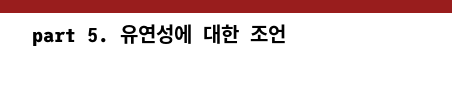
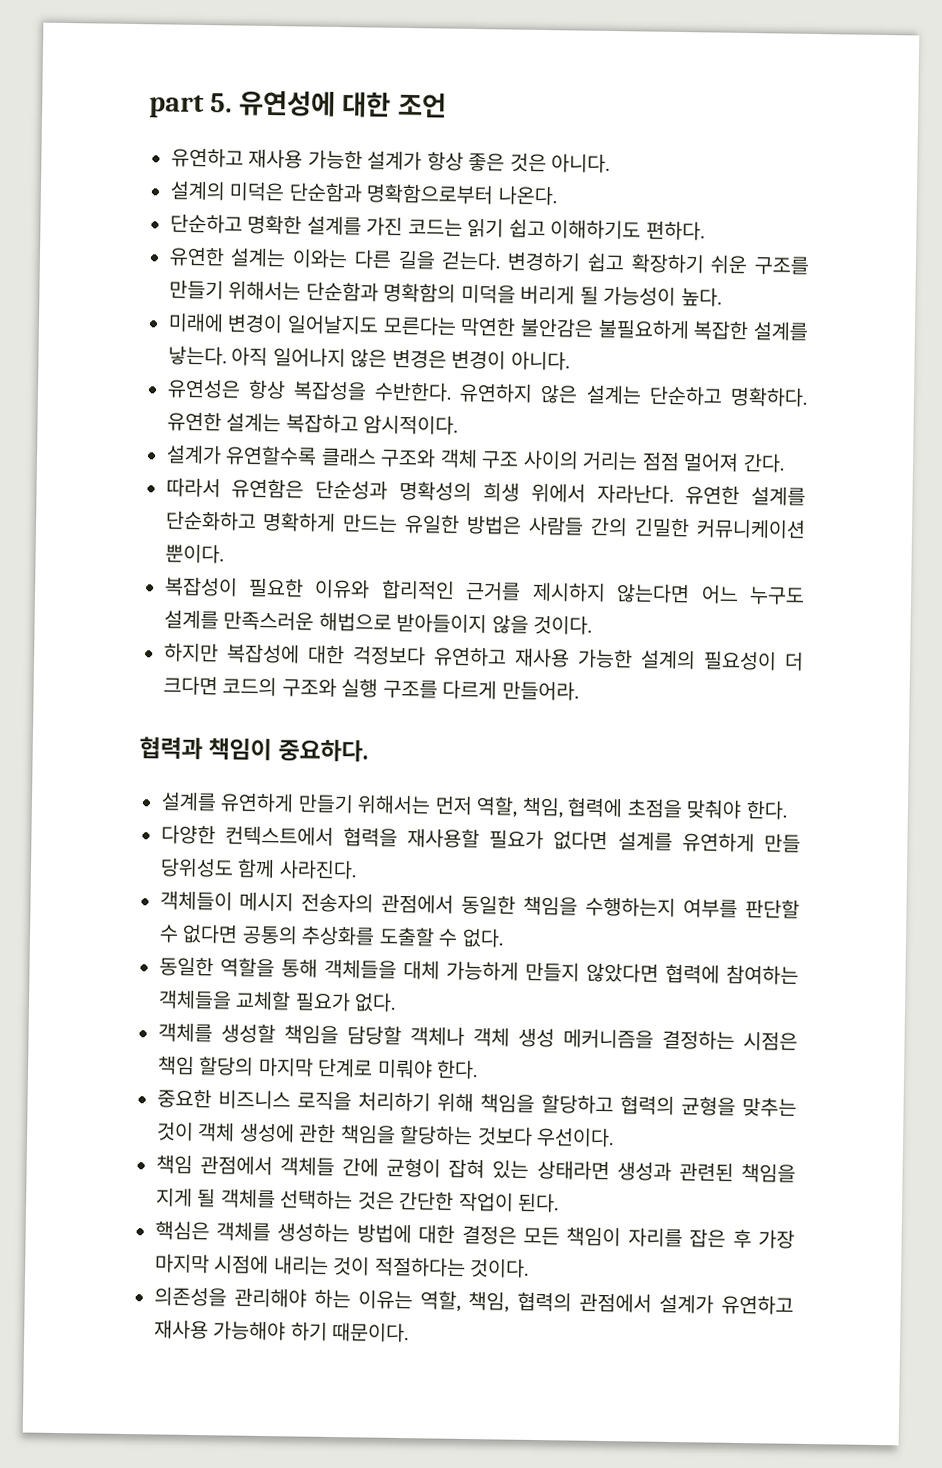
+ 유연하고 재사용 가능한 설계가 항상 좋은 것은 아니다.
+ 설계의 미덕은 단순함과 명확함으로부터 나온다.
+ 단순하고 명확한 설계를 가진 코드는 읽기 쉽고 이해하기도 편하다.
+ 유연한 설계는 이와는 다른 길을 걷는다. 변경하기 쉽고 확장하기 쉬운 구조를 만들기 위해서는 단순함과 명확함의 미덕을 버리게 될 가능성이 높다.
+ 미래에 변경이 일어날지도 모른다는 막연한 불안감은 불필요하게 복잡한 설계를 낳는다. 아직 일어나지 않은 변경은 변경이 아니다.
+ 유연성은 항상 복잡성을 수반한다. 유연하지 않은 설계는 단순하고 명확하다. 유연한 설계는 복잡하고 암시적이다.
+ 설계가 유연할수록 클래스 구조와 객체 구조 사이의 거리는 점점 멀어져 간다.
+ 따라서 유연함은 단순성과 명확성의 희생 위에서 자라난다. 유연한 설계를 단순화하고 명확하게 만드는 유일한 방법은 사람들 간의 긴밀한 커뮤니케이션 뿐이다.
+ 복잡성이 필요한 이유와 합리적인 근거를 제시하지 않는다면 어느 누구도 설계를 만족스러운 해법으로 받아들이지 않을 것이다.
+ 하지만 복잡성에 대한 걱정보다 유연하고 재사용 가능한 설계의 필요성이 더 크다면 코드의 구조와 실행 구조를 다르게 만들어라.
+ 협력과 책임이 중요하다.
+ 설계를 유연하게 만들기 위해서는 먼저 역할, 책임, 협력에 초점을 맞춰야 한다.
+ 다양한 컨텍스트에서 협력을 재사용할 필요가 없다면 설계를 유연하게 만들 당위성도 함께 사라진다.
+ 객체들이 메시지 전송자의 관점에서 동일한 책임을 수행하는지 여부를 판단할 수 없다면 공통의 추상화를 도출할 수 없다.
+ 동일한 역할을 통해 객체들을 대체 가능하게 만들지 않았다면 협력에 참여하는 객체들을 교체할 필요가 없다.
+ 객체를 생성할 책임을 담당할 객체나 객체 생성 메커니즘을 결정하는 시점은 책임 할당의 마지막 단계로 미뤄야 한다.
+ 중요한 비즈니스 로직을 처리하기 위해 책임을 할당하고 협력의 균형을 맞추는 것이 객체 생성에 관한 책임을 할당하는 것보다 우선이다.
+ 책임 관점에서 객체들 간에 균형이 잡혀 있는 상태라면 생성과 관련된 책임을 지게 될 객체를 선택하는 것은 간단한 작업이 된다.
+ 핵심은 객체를 생성하는 방법에 대한 결정은 모든 책임이 자리를 잡은 후 가장 마지막 시점에 내리는 것이 적절하다는 것이다.
+ 의존성을 관리해야 하는 이유는 역할, 책임, 협력의 관점에서 설계가 유연하고 재사용 가능해야 하기 때문이다.

